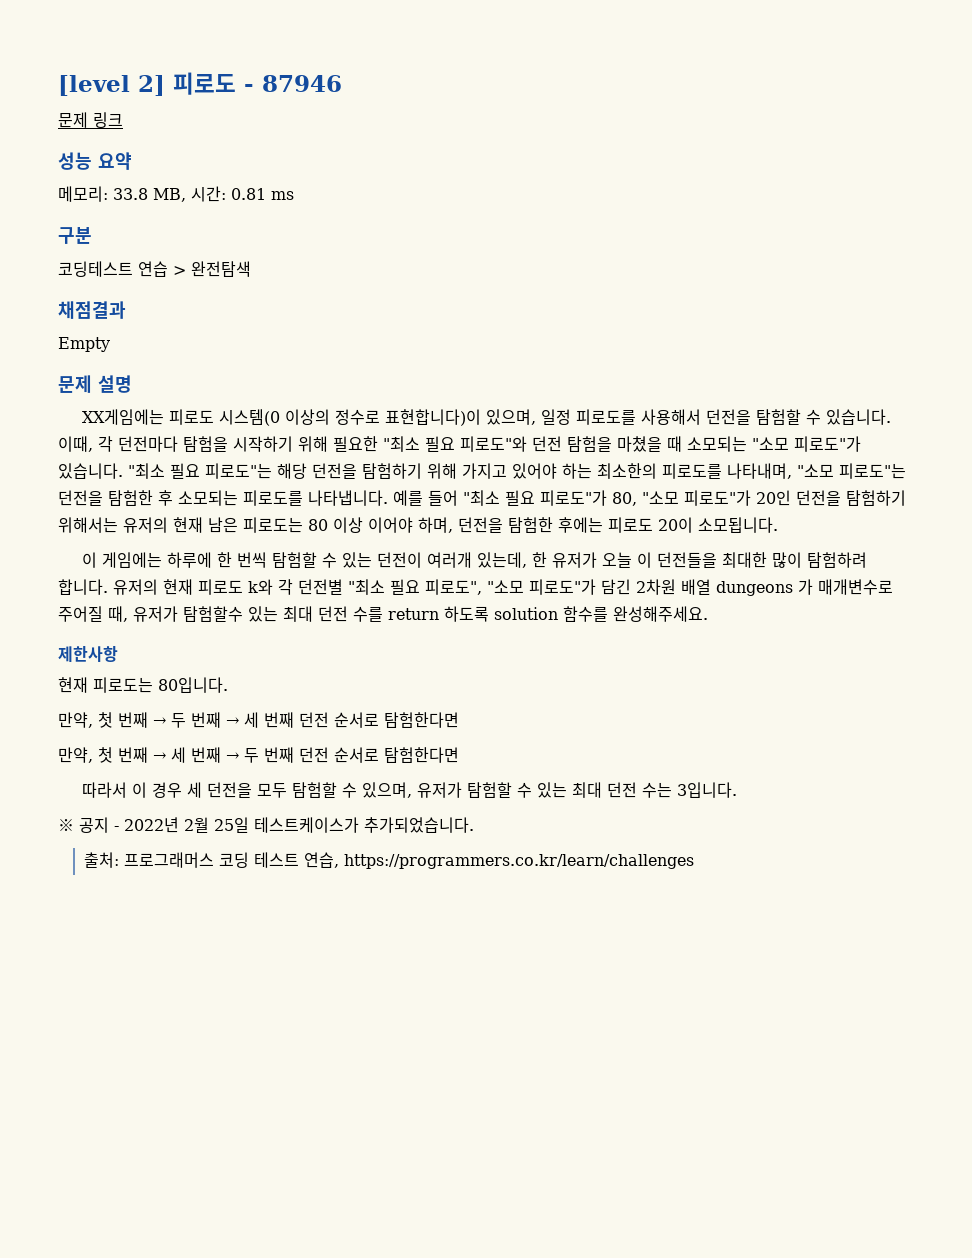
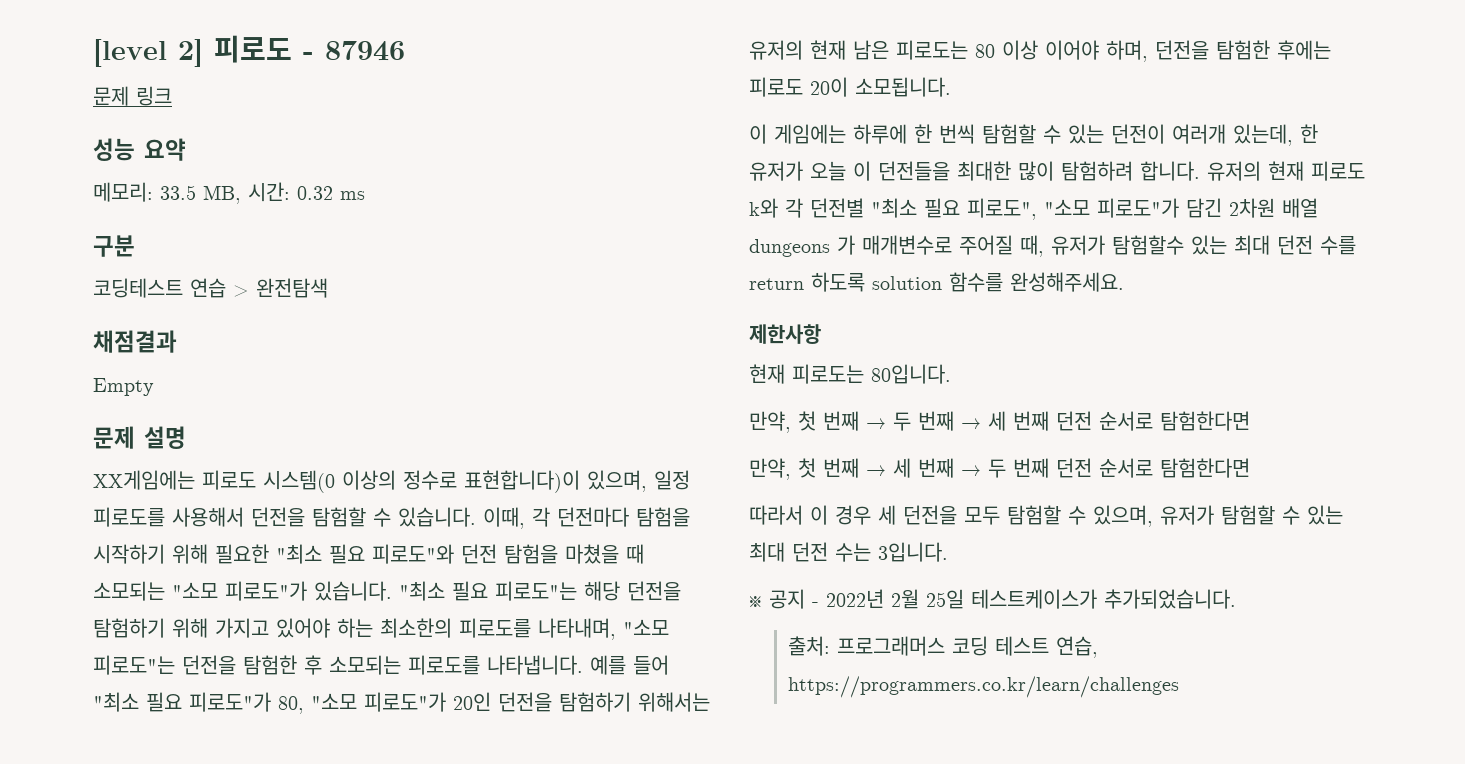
- 메모리: 33.8 MB, 시간: 0.81 ms
+ 메모리: 33.5 MB, 시간: 0.32 ms

